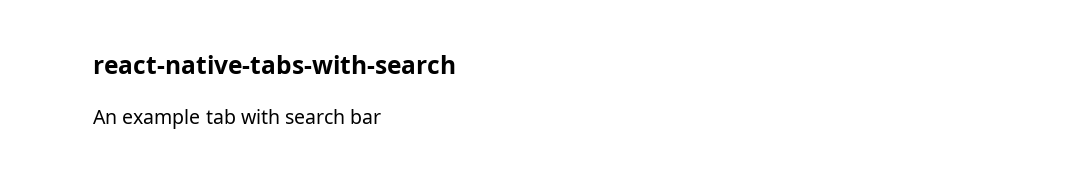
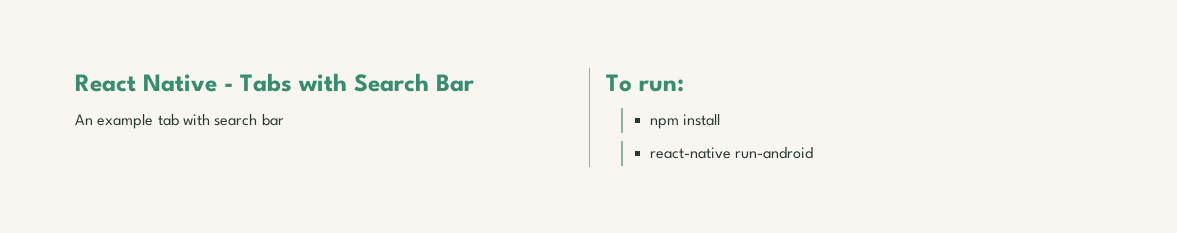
- react-native-tabs-with-search
+ React Native - Tabs with Search Bar
+ To run:
+ npm install
+ react-native run-android

